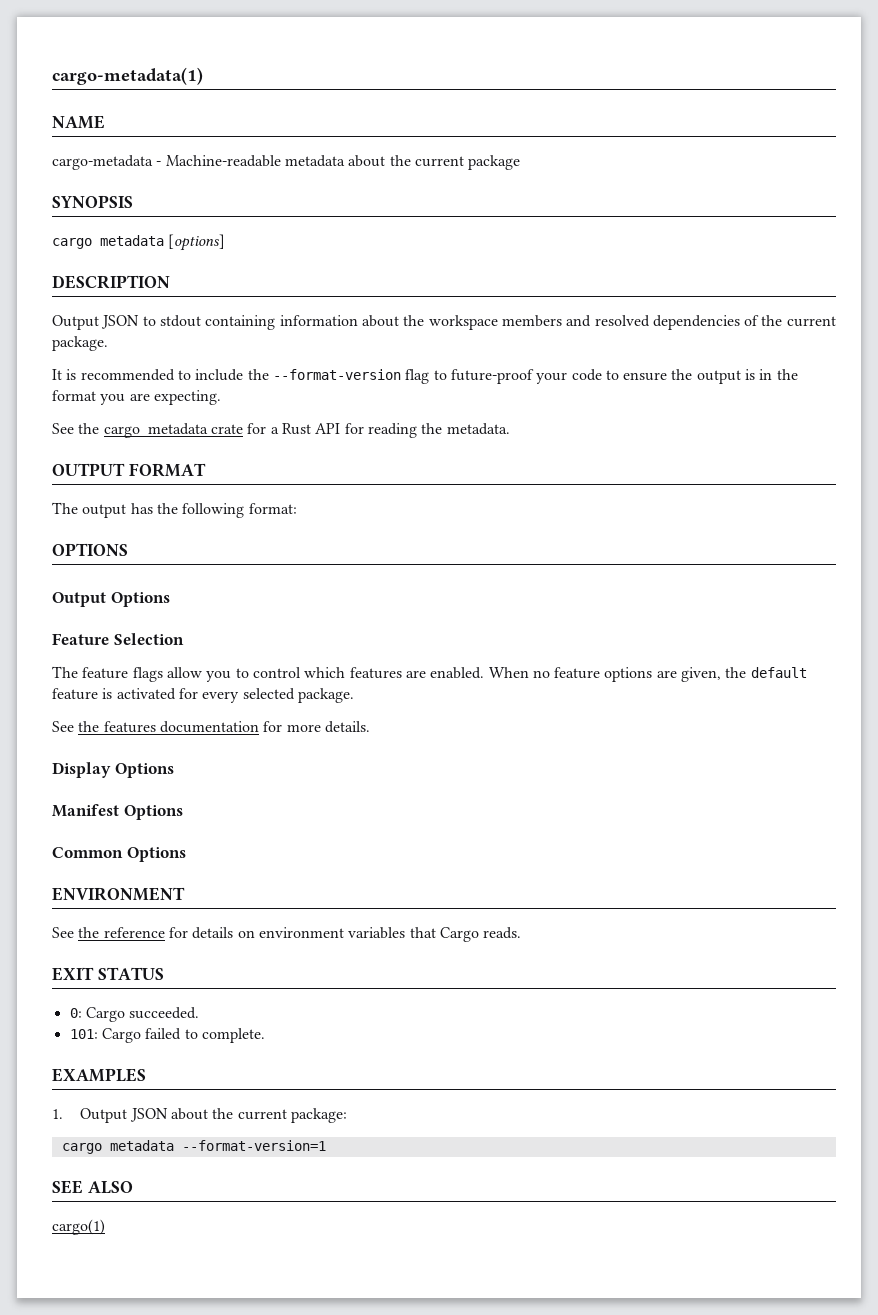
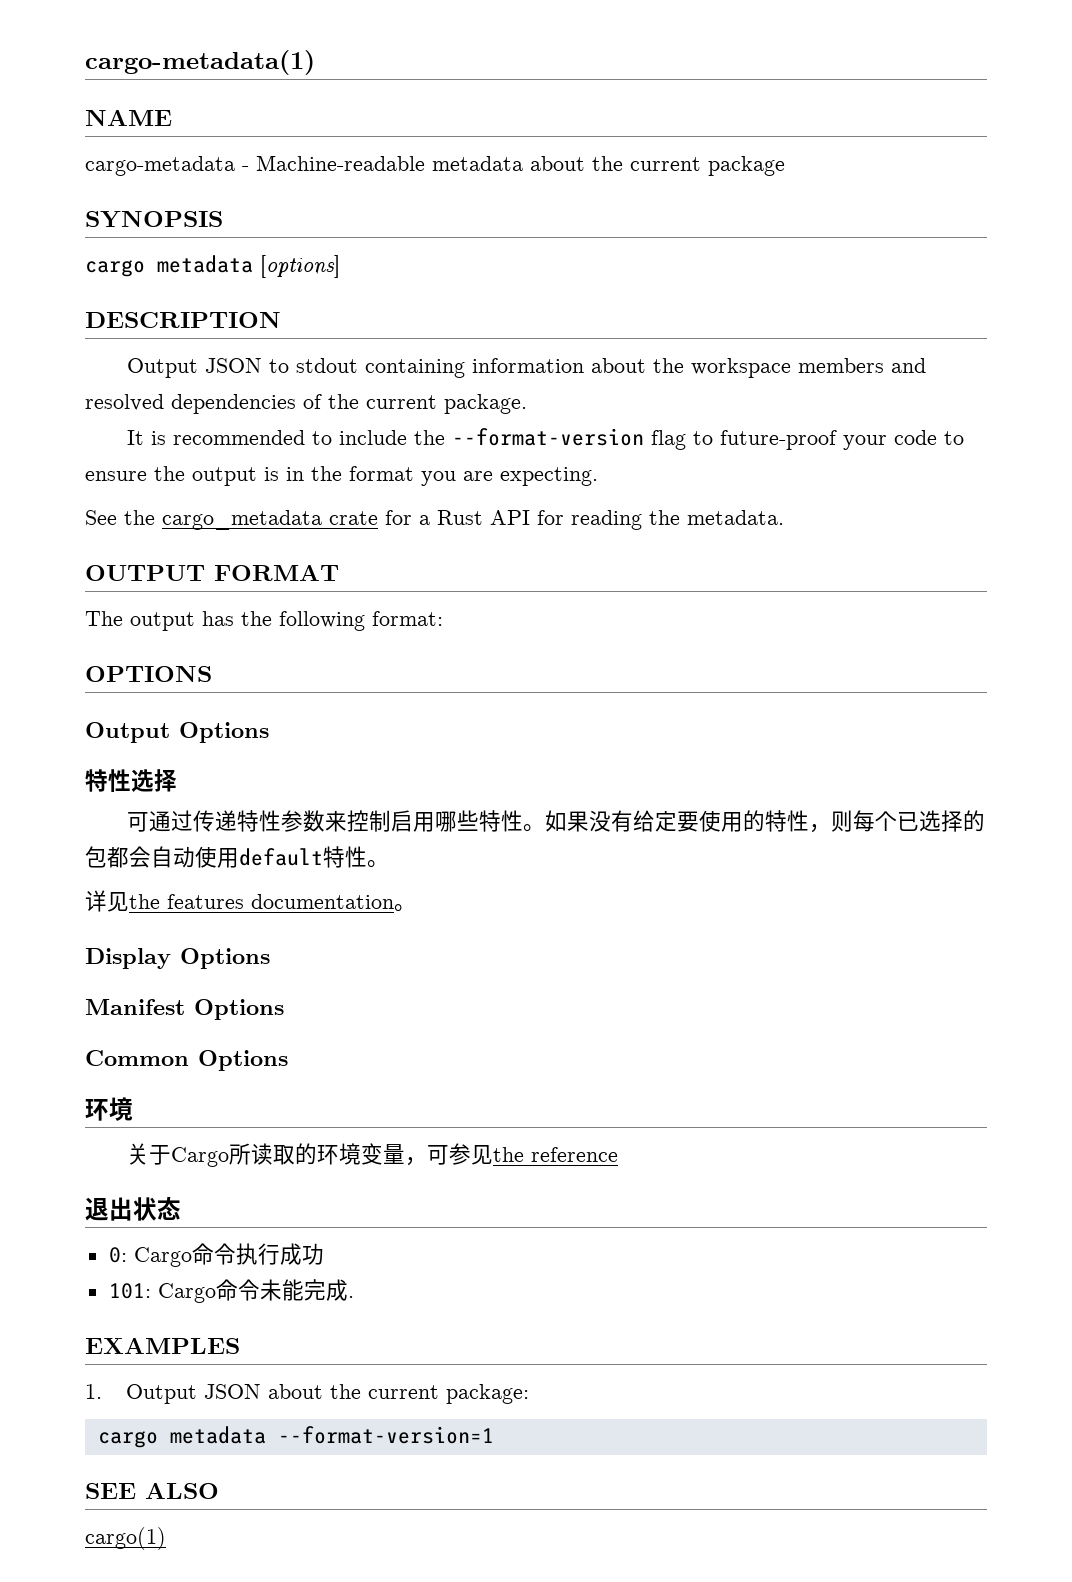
- Feature Selection
- The feature flags allow you to control which features are enabled. When no feature options are given, the default feature is activated for every selected package.
- See the features documentation for more details.
+ 特性选择
+ 可通过传递特性参数来控制启用哪些特性。如果没有给定要使用的特性，则每个已选择的包都会自动使用default特性。
+ 详见the features documentation。
  Common Options
- ENVIRONMENT
- See the reference for details on environment variables that Cargo reads.
- EXIT STATUS
+ 环境
+ 关于Cargo所读取的环境变量，可参见the reference
+ 退出状态
- 0: Cargo succeeded.
+ 0: Cargo命令执行成功
- 101: Cargo failed to complete.
+ 101: Cargo命令未能完成.

